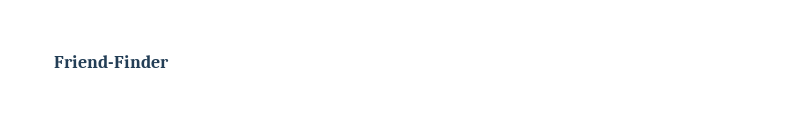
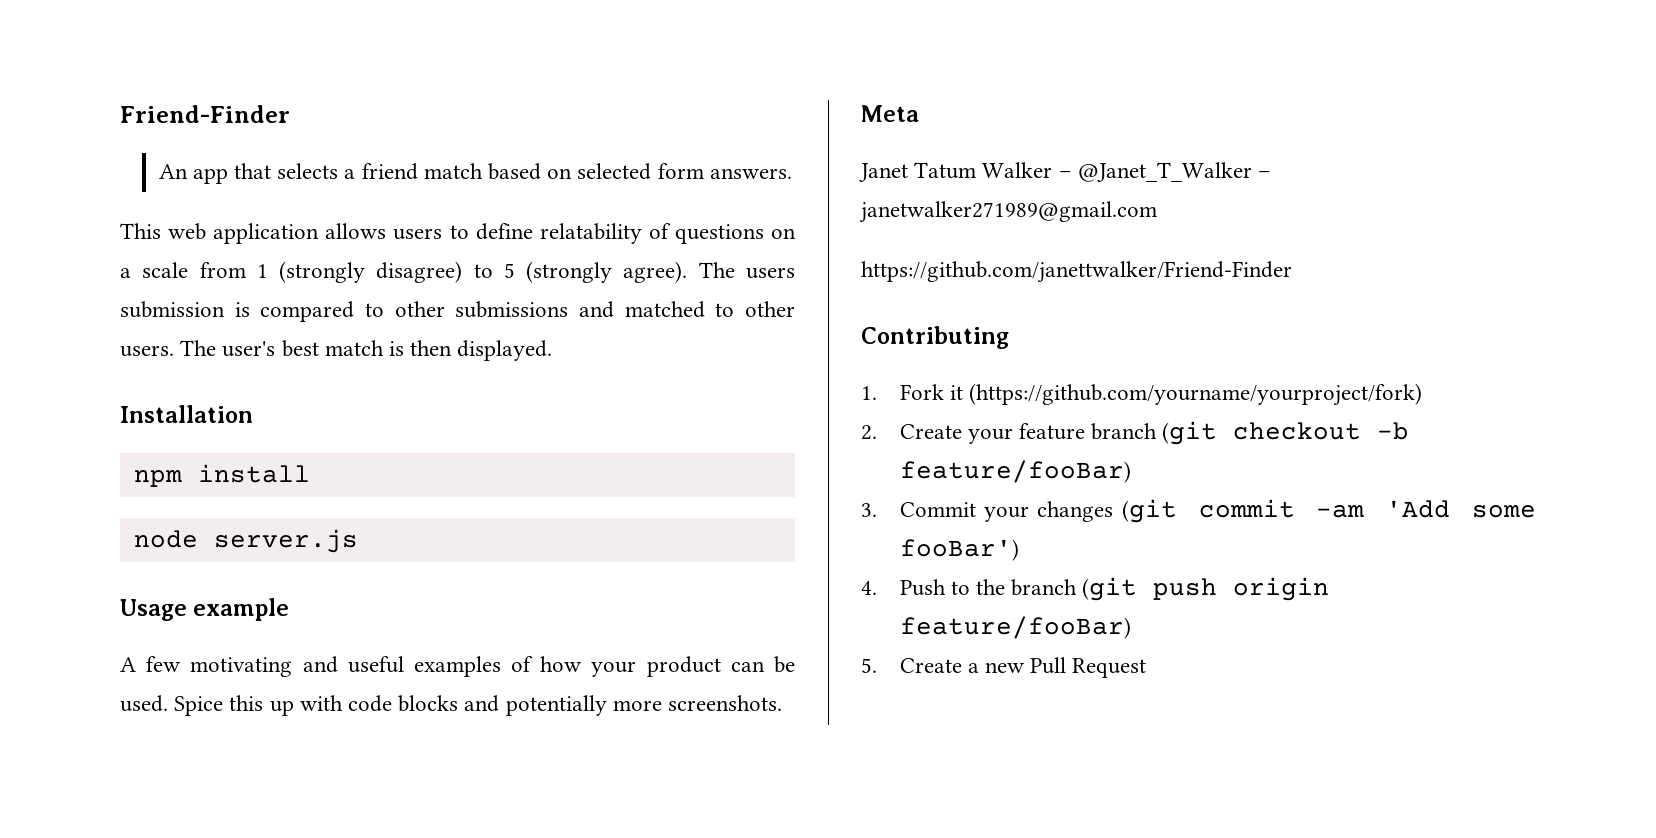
+ An app that selects a friend match based on selected form answers.
+ This web application allows users to define relatability of questions on a scale from 1 (strongly disagree) to 5 (strongly agree). The users submission is compared to other submissions and matched to other users. The user's best match is then displayed.
+ Installation
+ npm install
+ node server.js
+ Usage example
+ A few motivating and useful examples of how your product can be used. Spice this up with code blocks and potentially more screenshots.
+ Meta
+ Janet Tatum Walker – @Janet_T_Walker – janetwalker271989@gmail.com
+ https://github.com/janettwalker/Friend-Finder
+ Contributing
+ 1. Fork it (https://github.com/yourname/yourproject/fork)
+ 2. Create your feature branch (git checkout -b feature/fooBar)
+ 3. Commit your changes (git commit -am 'Add some fooBar')
+ 4. Push to the branch (git push origin feature/fooBar)
+ 5. Create a new Pull Request

